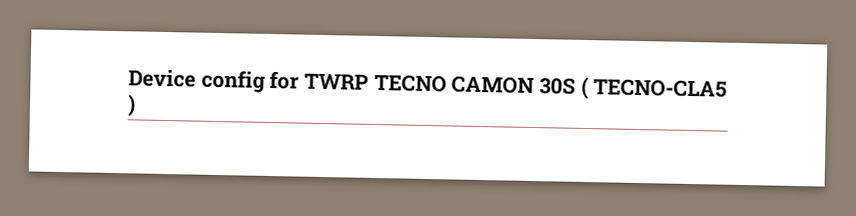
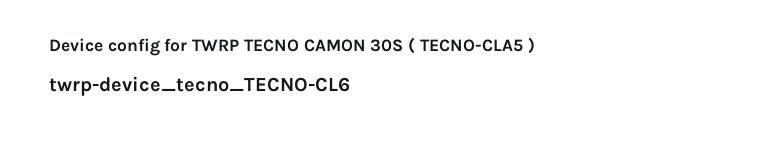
+ twrp-device_tecno_TECNO-CL6

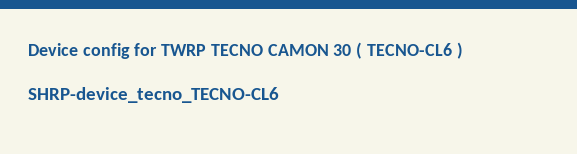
- Device config for TWRP TECNO CAMON 30S ( TECNO-CLA5 )
+ Device config for TWRP TECNO CAMON 30 ( TECNO-CL6 )
- twrp-device_tecno_TECNO-CL6
+ SHRP-device_tecno_TECNO-CL6

